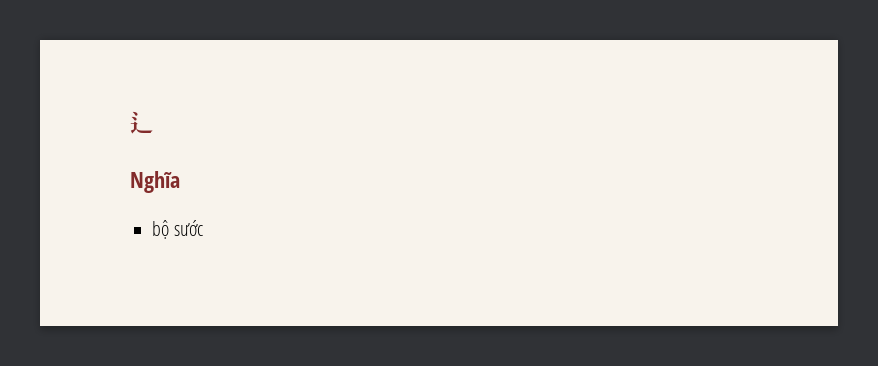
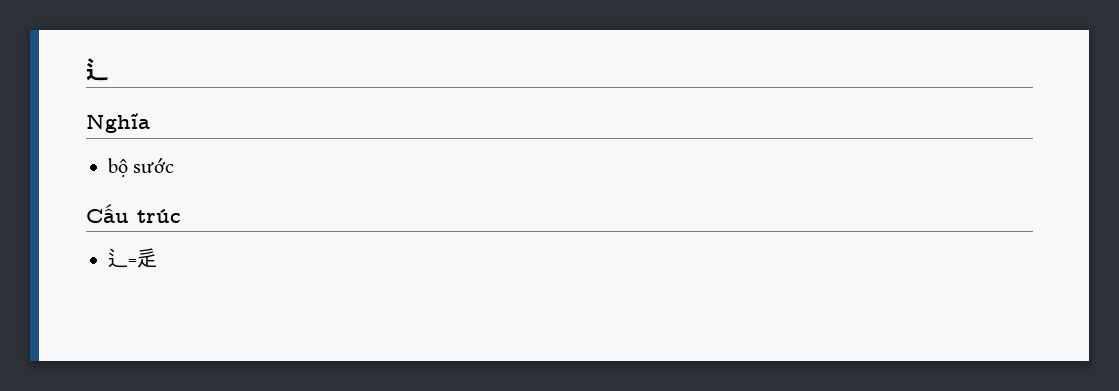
+ Cấu trúc
+ 辶=辵

